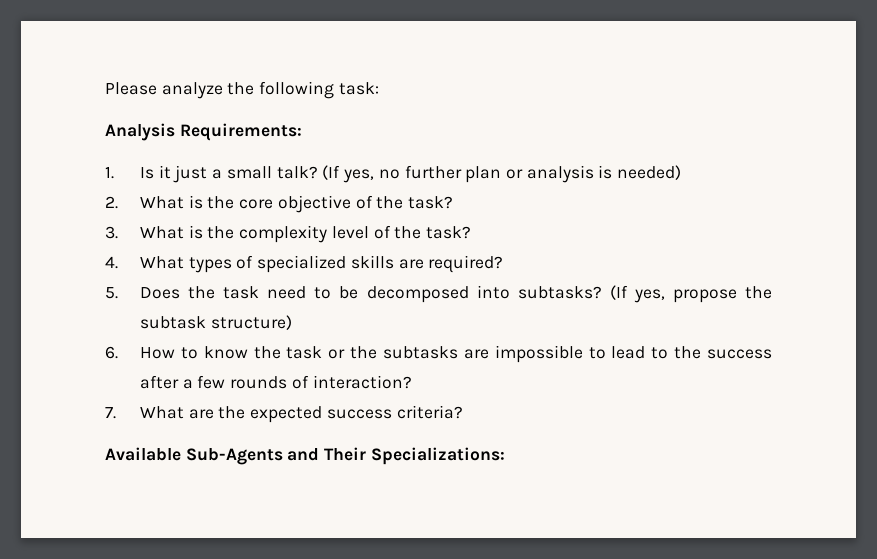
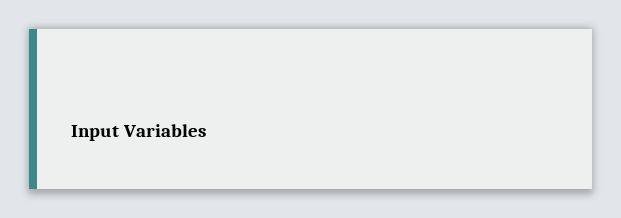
- Please analyze the following task:
- Analysis Requirements:
- 1. Is it just a small talk? (If yes, no further plan or analysis is needed)
- 2. What is the core objective of the task?
- 3. What is the complexity level of the task?
- 4. What types of specialized skills are required?
- 5. Does the task need to be decomposed into subtasks? (If yes, propose the subtask structure)
- 6. How to know the task or the subtasks are impossible to lead to the success after a few rounds of interaction?
- 7. What are the expected success criteria?
- Available Sub-Agents and Their Specializations:
+ Input Variables

